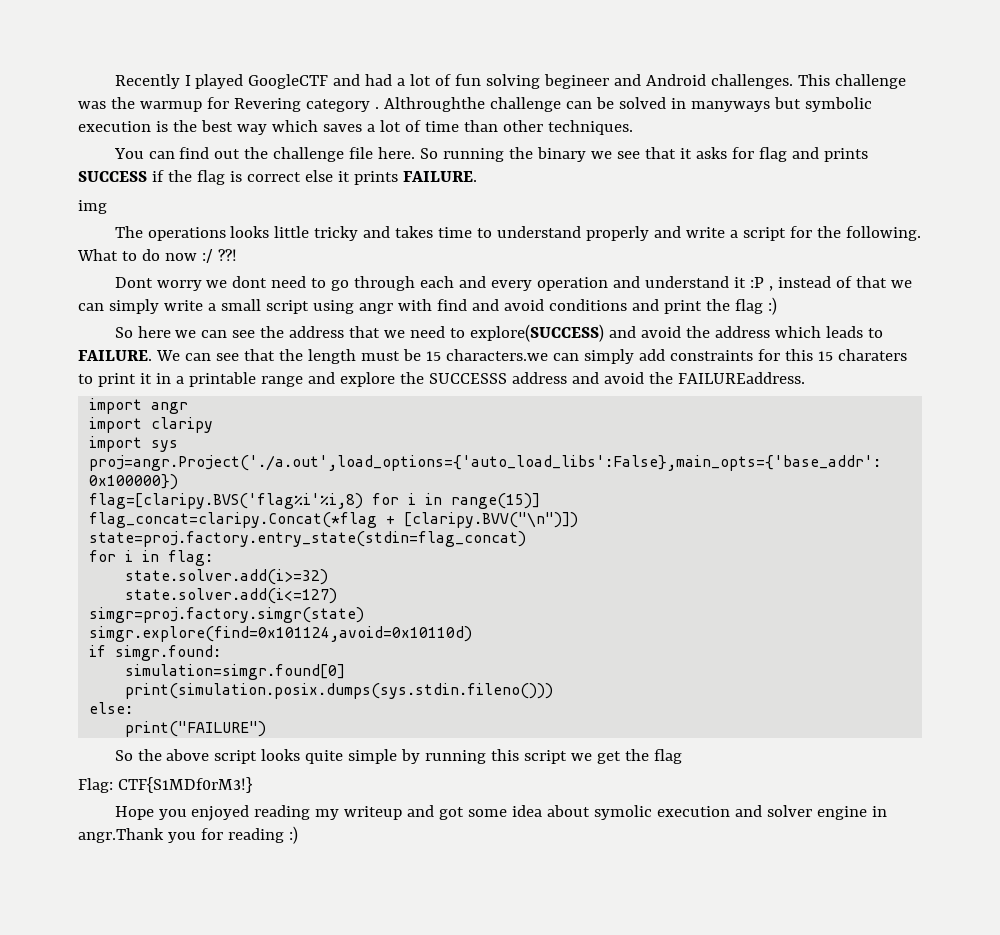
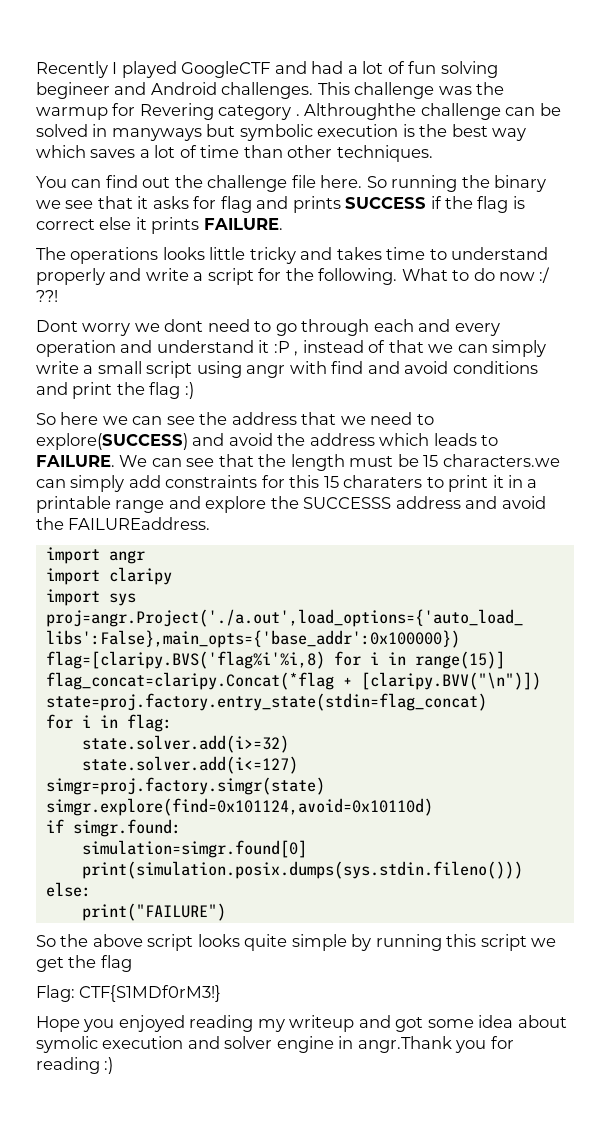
- img

